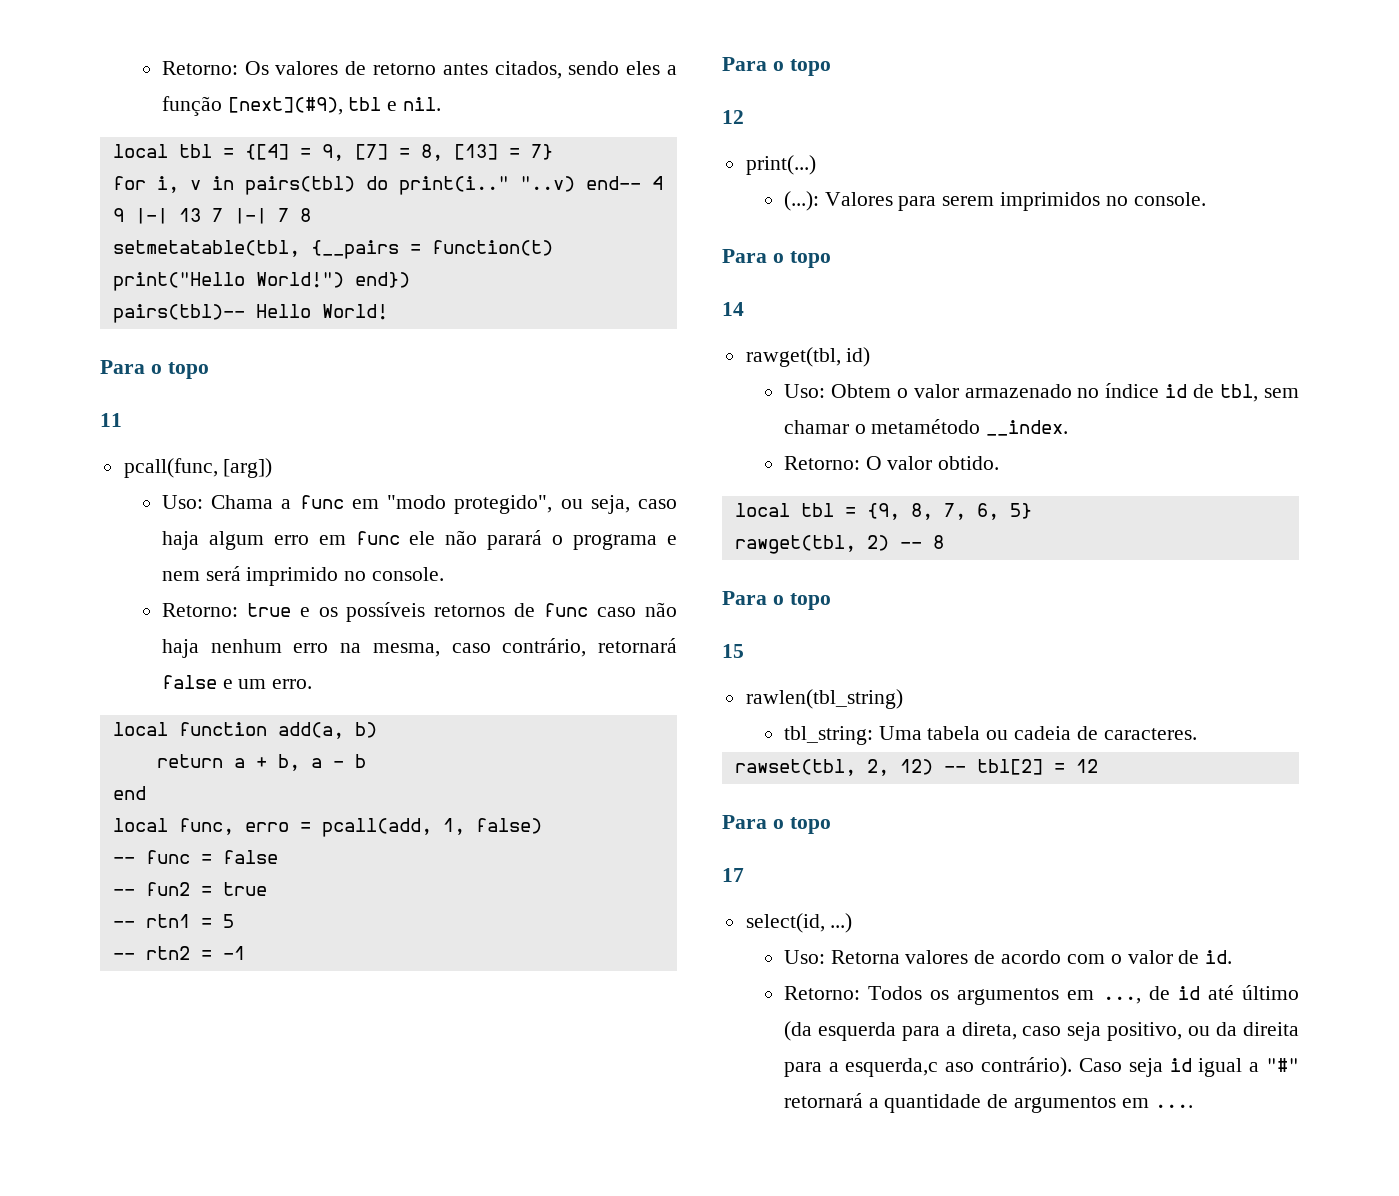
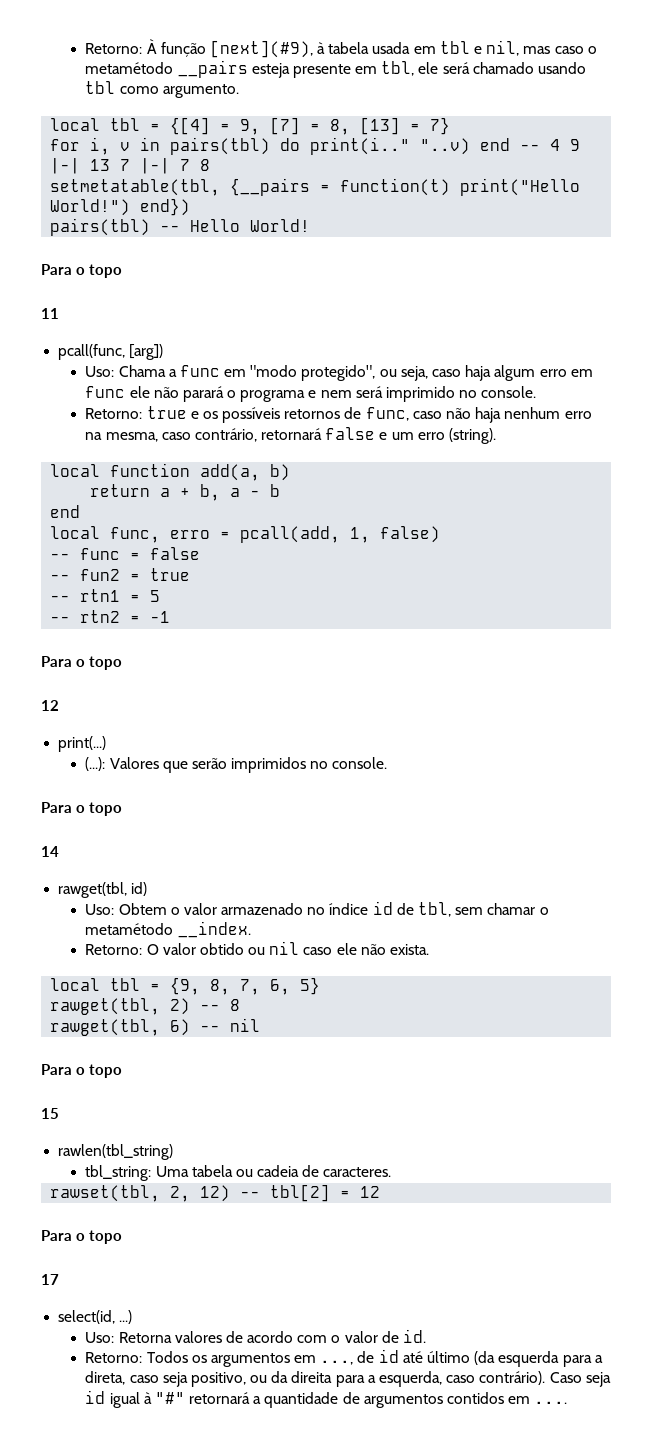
- Retorno: Os valores de retorno antes citados, sendo eles a função [next](#9), tbl e nil.
+ Retorno: À função [next](#9), à tabela usada em tbl e nil, mas caso o metamétodo __pairs esteja presente em tbl, ele será chamado usando tbl como argumento.
- "..v) end-- 4 9 |-| 13 7 |-| 7 8
+ "..v) end -- 4 9 |-| 13 7 |-| 7 8
- pairs(tbl)-- Hello World!
+ pairs(tbl) -- Hello World!
- Retorno: true e os possíveis retornos de func caso não haja nenhum erro na mesma, caso contrário, retornará false e um erro.
+ Retorno: true e os possíveis retornos de func, caso não haja nenhum erro na mesma, caso contrário, retornará false e um erro (string).
- (...): Valores para serem imprimidos no console.
+ (...): Valores que serão imprimidos no console.
- Retorno: O valor obtido.
+ Retorno: O valor obtido ou nil caso ele não exista.
+ rawget(tbl, 6) -- nil
- Retorno: Todos os argumentos em ..., de id até último (da esquerda para a direta, caso seja positivo, ou da direita para a esquerda,c aso contrário).
+ Retorno: Todos os argumentos em ..., de id até último (da esquerda para a direta, caso seja positivo, ou da direita para a esquerda, caso contrário).
- Caso seja id igual a "#" retornará a quantidade de argumentos em ....
+ Caso seja id igual à "#" retornará a quantidade de argumentos contidos em ....

